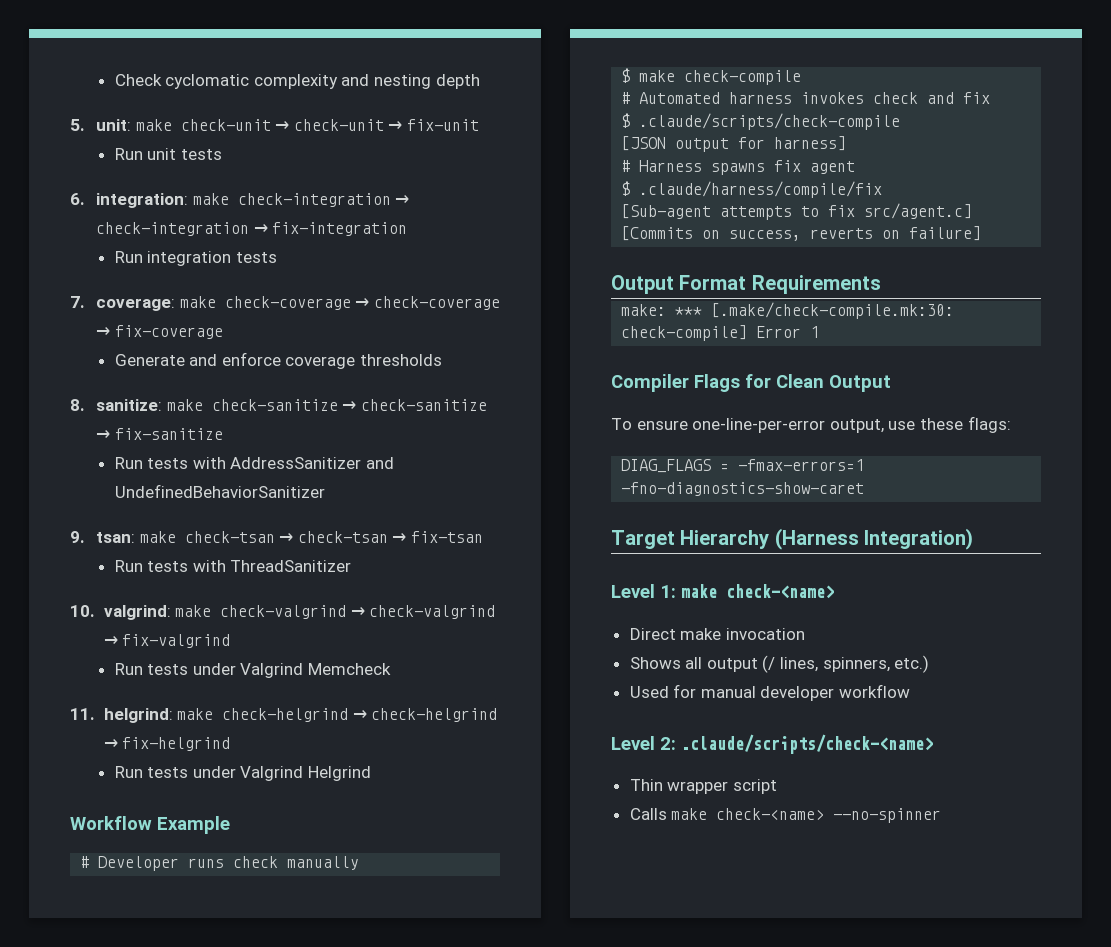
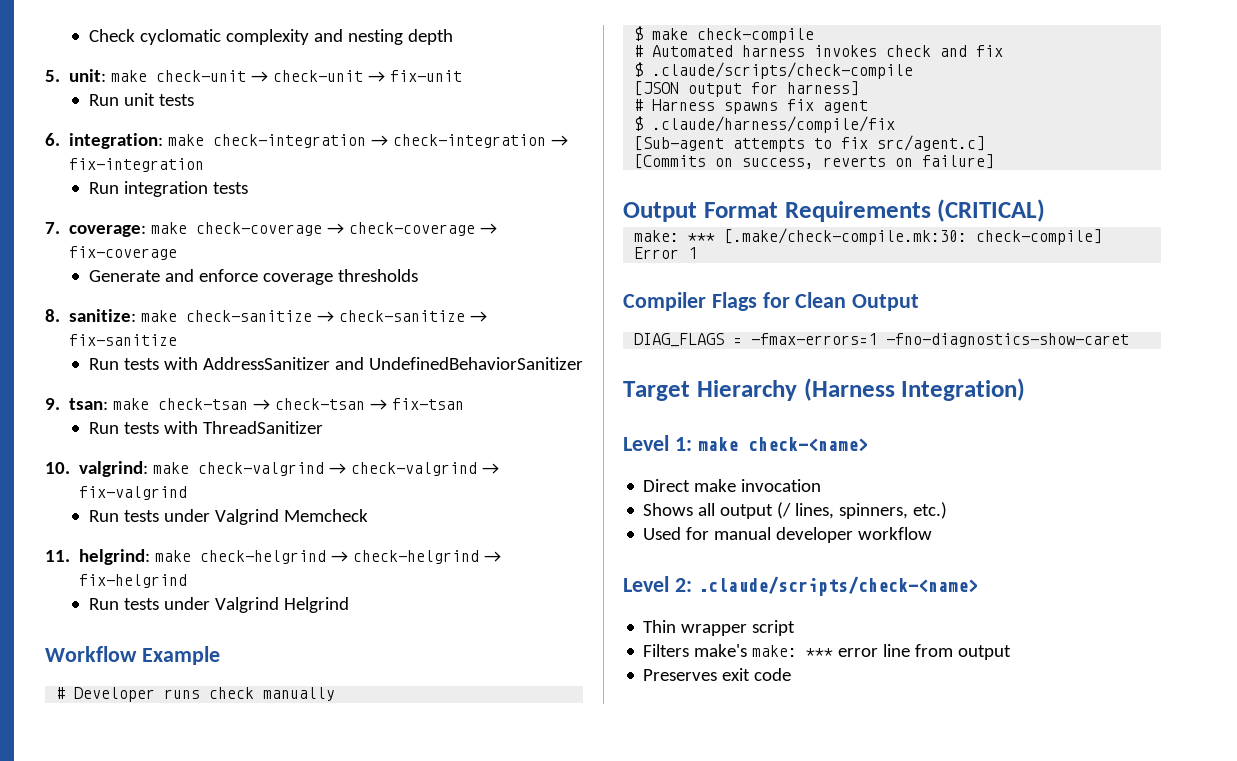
- Output Format Requirements
+ Output Format Requirements (CRITICAL)
- To ensure one-line-per-error output, use these flags:
- Calls make check-<name> --no-spinner
+ Filters make's make: *** error line from output
+ Preserves exit code

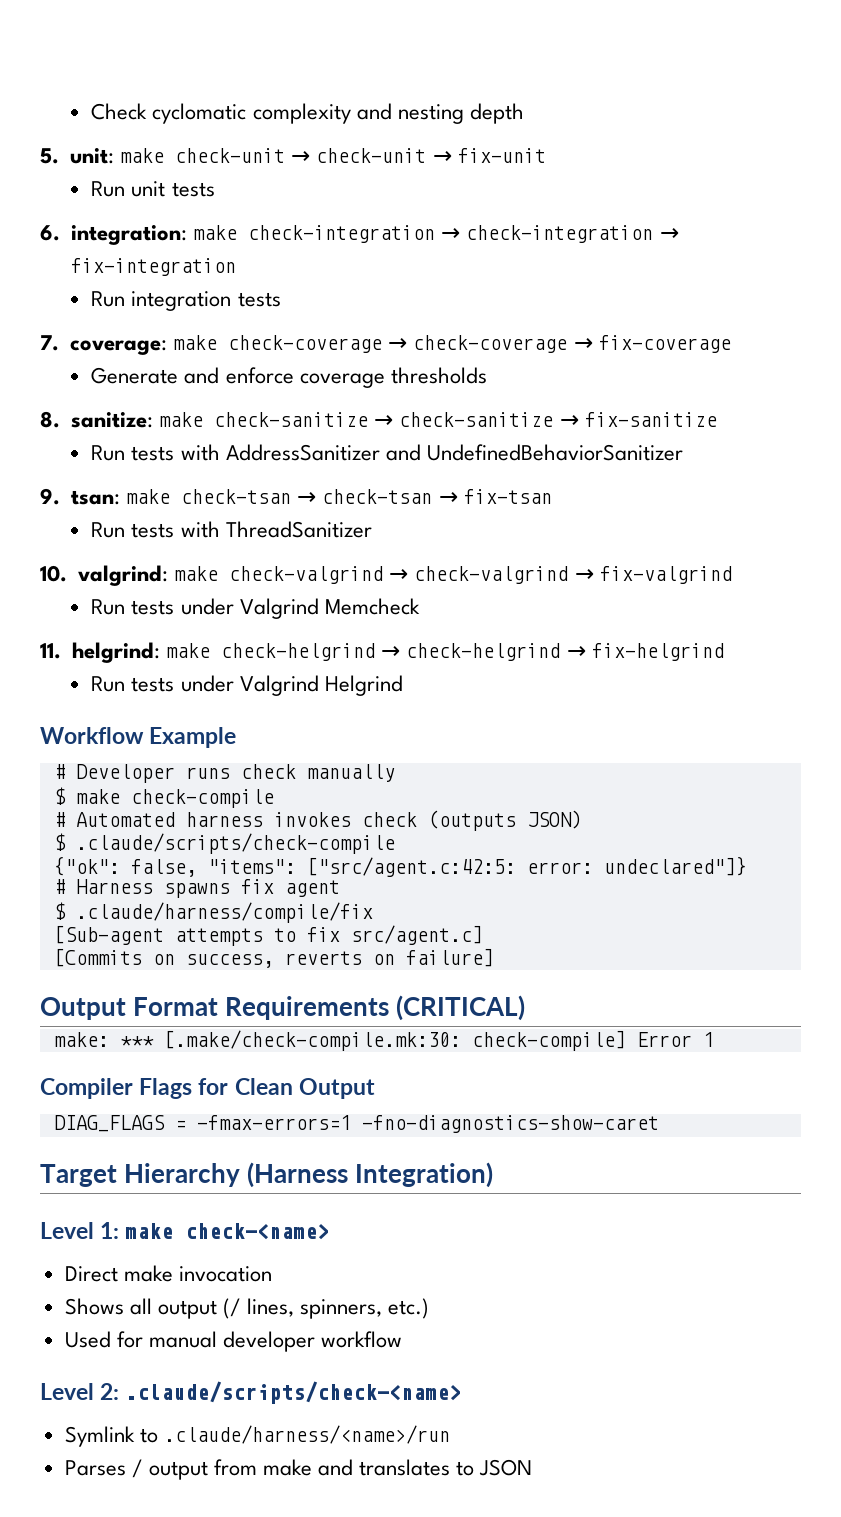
- # Automated harness invokes check and fix
+ # Automated harness invokes check (outputs JSON)
- [JSON output for harness]
+ {"ok": false, "items": ["src/agent.c:42:5: error: undeclared"]}
- Thin wrapper script
- Filters make's make: *** error line from output
- Preserves exit code
+ Symlink to .claude/harness/<name>/run
+ Parses / output from make and translates to JSON

